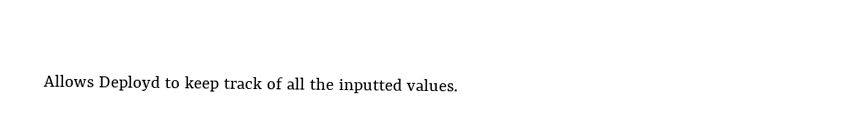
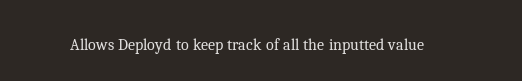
- Allows Deployd to keep track of all the inputted values.
+ Allows Deployd to keep track of all the inputted value

